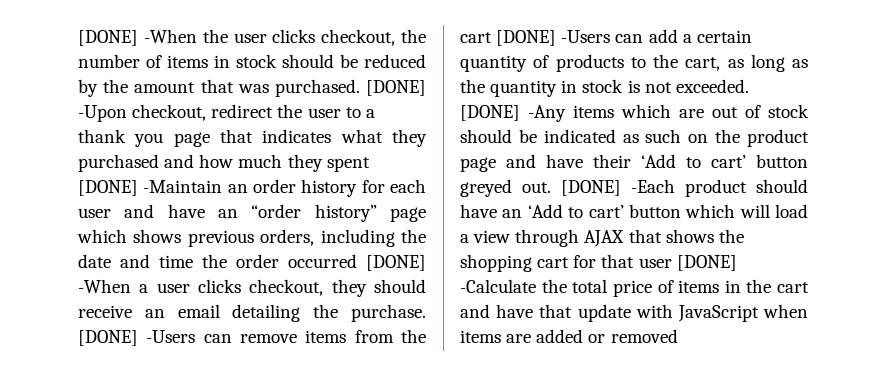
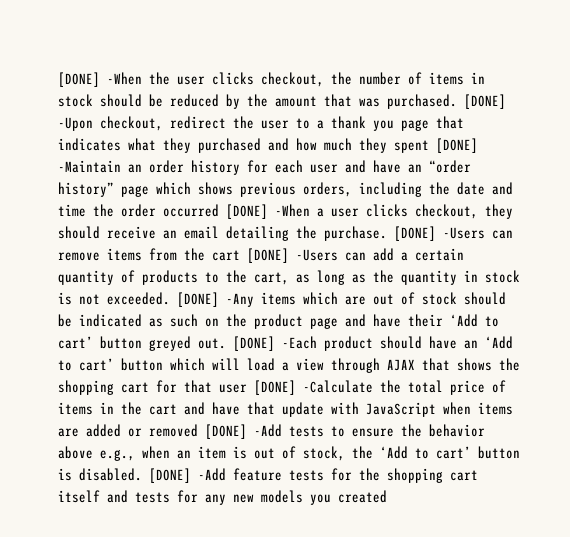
- [DONE] -Each product should have an ‘Add to cart’ button which will load a view through AJAX that shows the shopping cart for that user [DONE] -Calculate the total price of items in the cart and have that update with JavaScript when items are added or removed
+ [DONE] -Each product should have an ‘Add to cart’ button which will load a view through AJAX that shows the shopping cart for that user [DONE] -Calculate the total price of items in the cart and have that update with JavaScript when items are added or removed [DONE] -Add tests to ensure the behavior above e.g., when an item is out of stock, the ‘Add to cart’ button is disabled. [DONE] -Add feature tests for the shopping cart itself and tests for any new models you created

